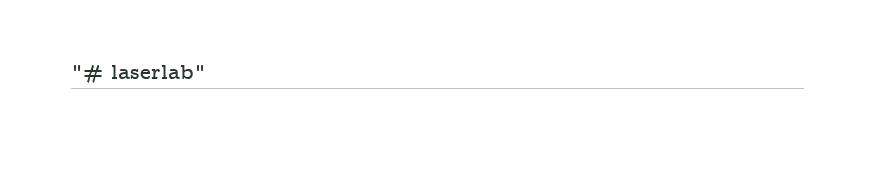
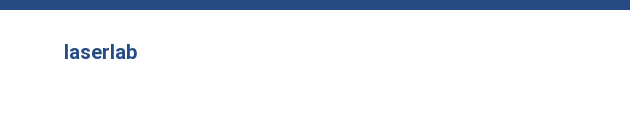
- "# laserlab"
+ laserlab

